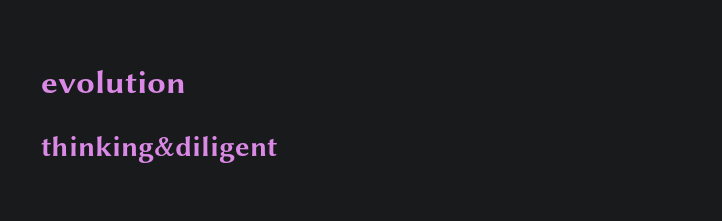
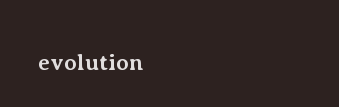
- thinking&diligent

